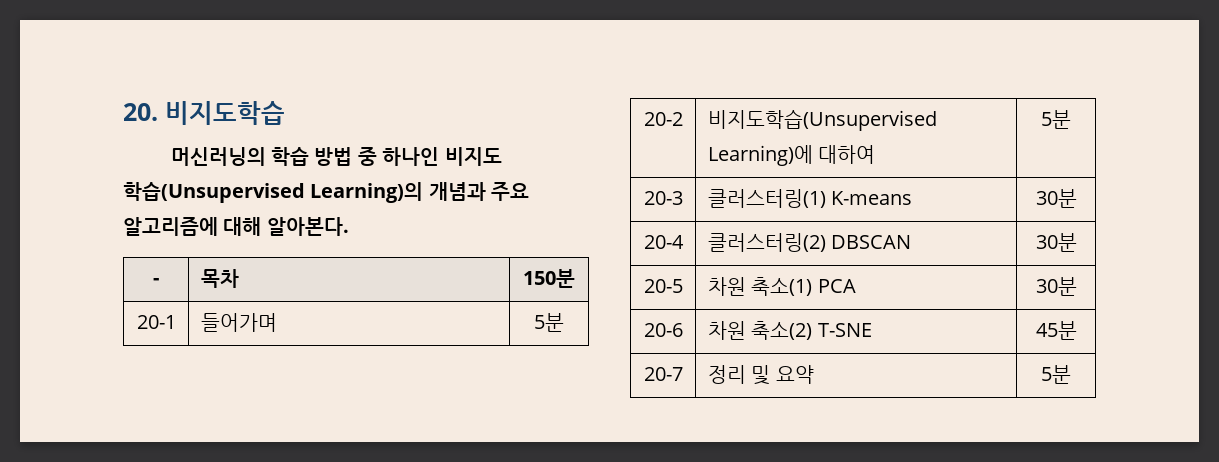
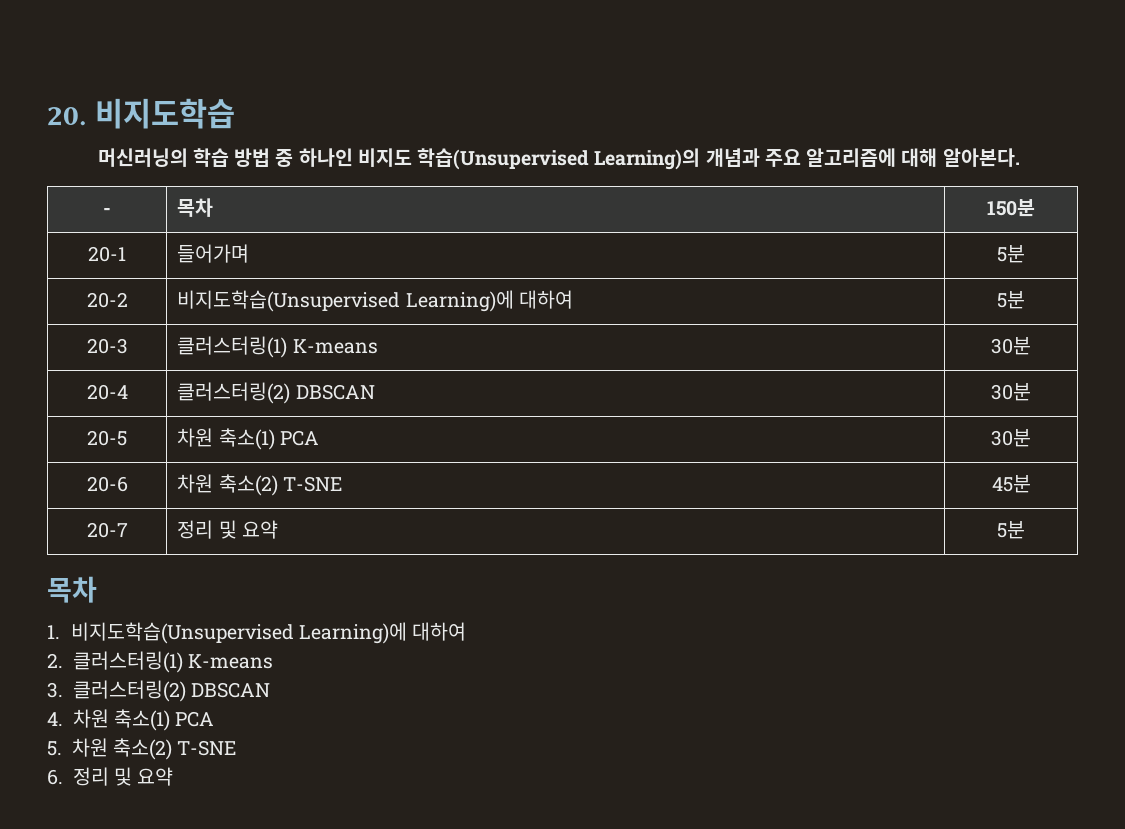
  20-7 | 정리 및 요약 | 5분
+ 목차
+ 1. 비지도학습(Unsupervised Learning)에 대하여
+ 2. 클러스터링(1) K-means
+ 3. 클러스터링(2) DBSCAN
+ 4. 차원 축소(1) PCA
+ 5. 차원 축소(2) T-SNE
+ 6. 정리 및 요약

